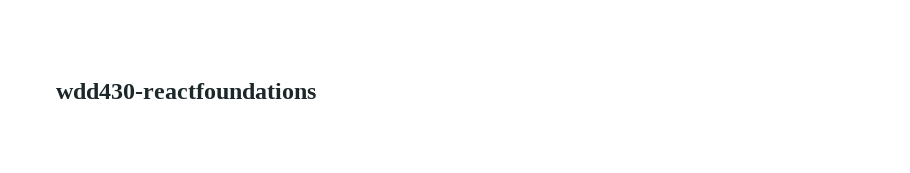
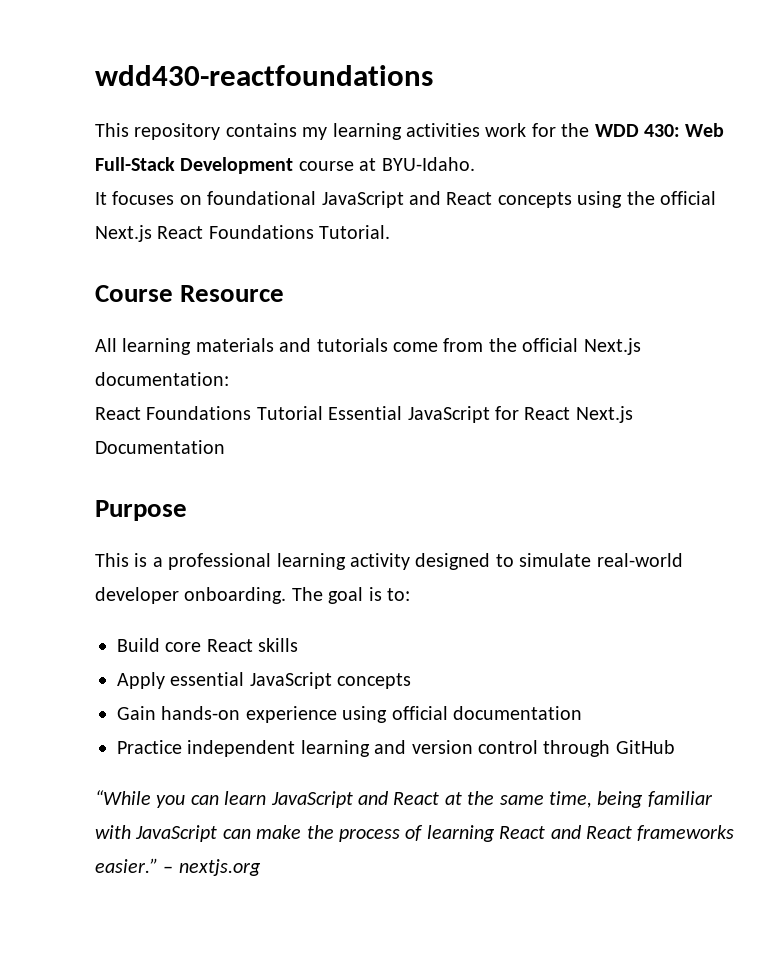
+ This repository contains my learning activities work for the WDD 430: Web Full-Stack Development course at BYU-Idaho.
+ It focuses on foundational JavaScript and React concepts using the official Next.js React Foundations Tutorial.
+ Course Resource
+ All learning materials and tutorials come from the official Next.js documentation:
+ React Foundations Tutorial Essential JavaScript for React Next.js Documentation
+ Purpose
+ This is a professional learning activity designed to simulate real-world developer onboarding. The goal is to:
+ Build core React skills
+ Apply essential JavaScript concepts
+ Gain hands-on experience using official documentation
+ Practice independent learning and version control through GitHub
+ “While you can learn JavaScript and React at the same time, being familiar with JavaScript can make the process of learning React and React frameworks easier.” – nextjs.org

